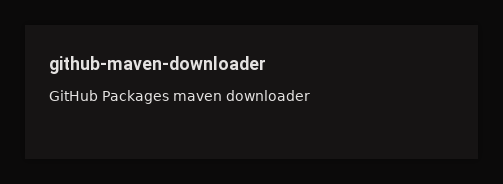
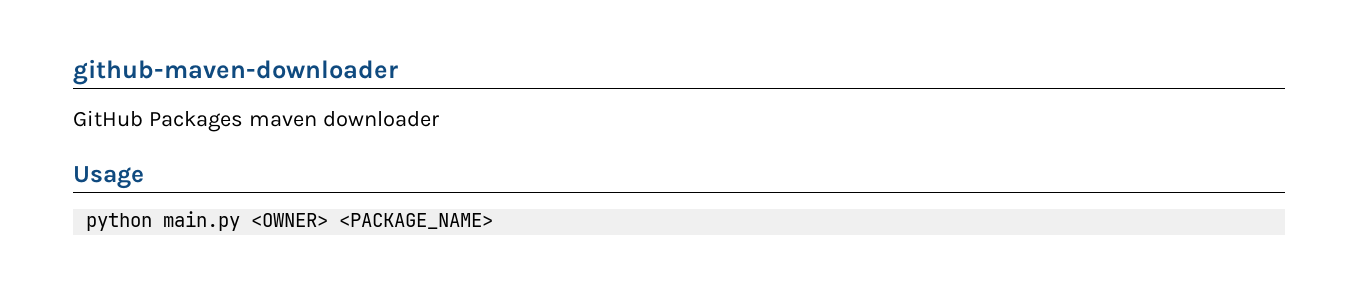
+ Usage
+ python main.py <OWNER> <PACKAGE_NAME>

